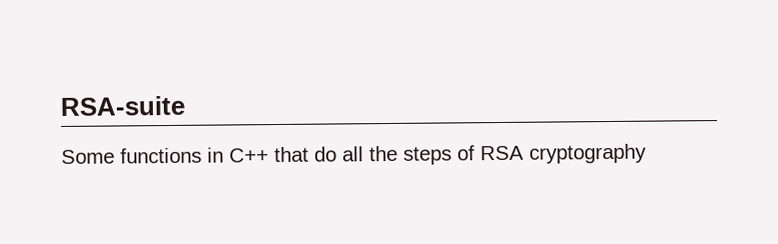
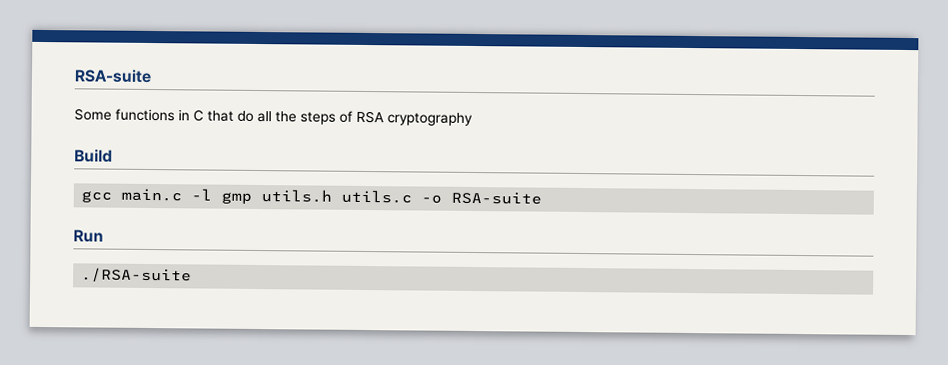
- Some functions in C++ that do all the steps of RSA cryptography
+ Some functions in C that do all the steps of RSA cryptography
+ Build
+ gcc main.c -l gmp utils.h utils.c -o RSA-suite
+ Run
+ ./RSA-suite

